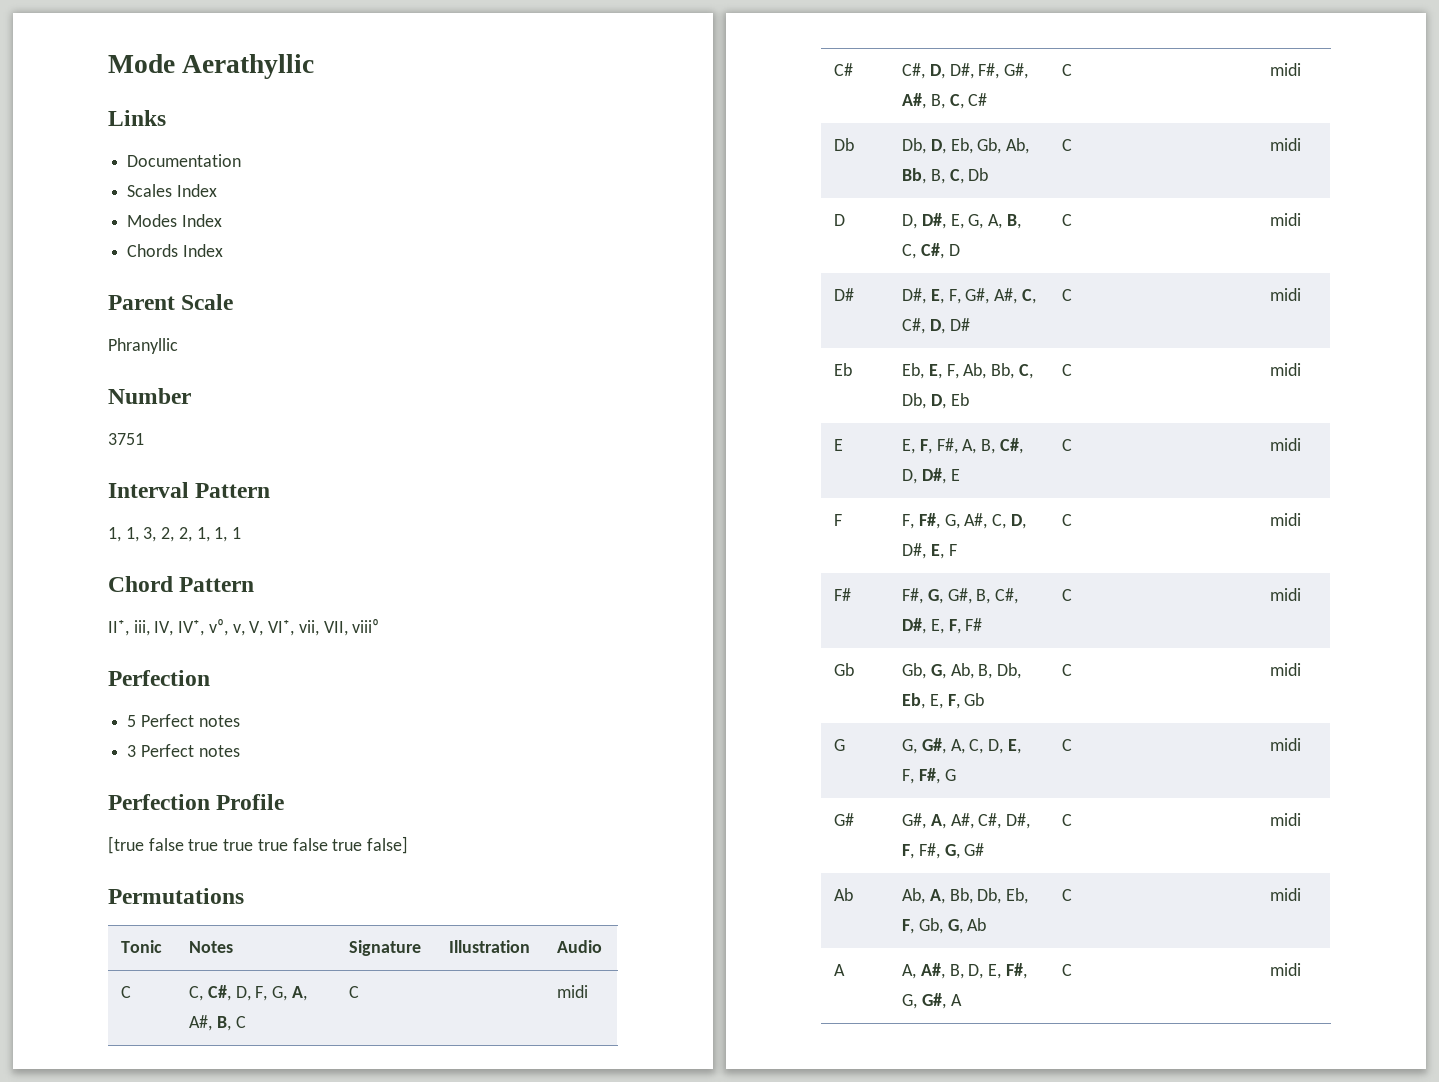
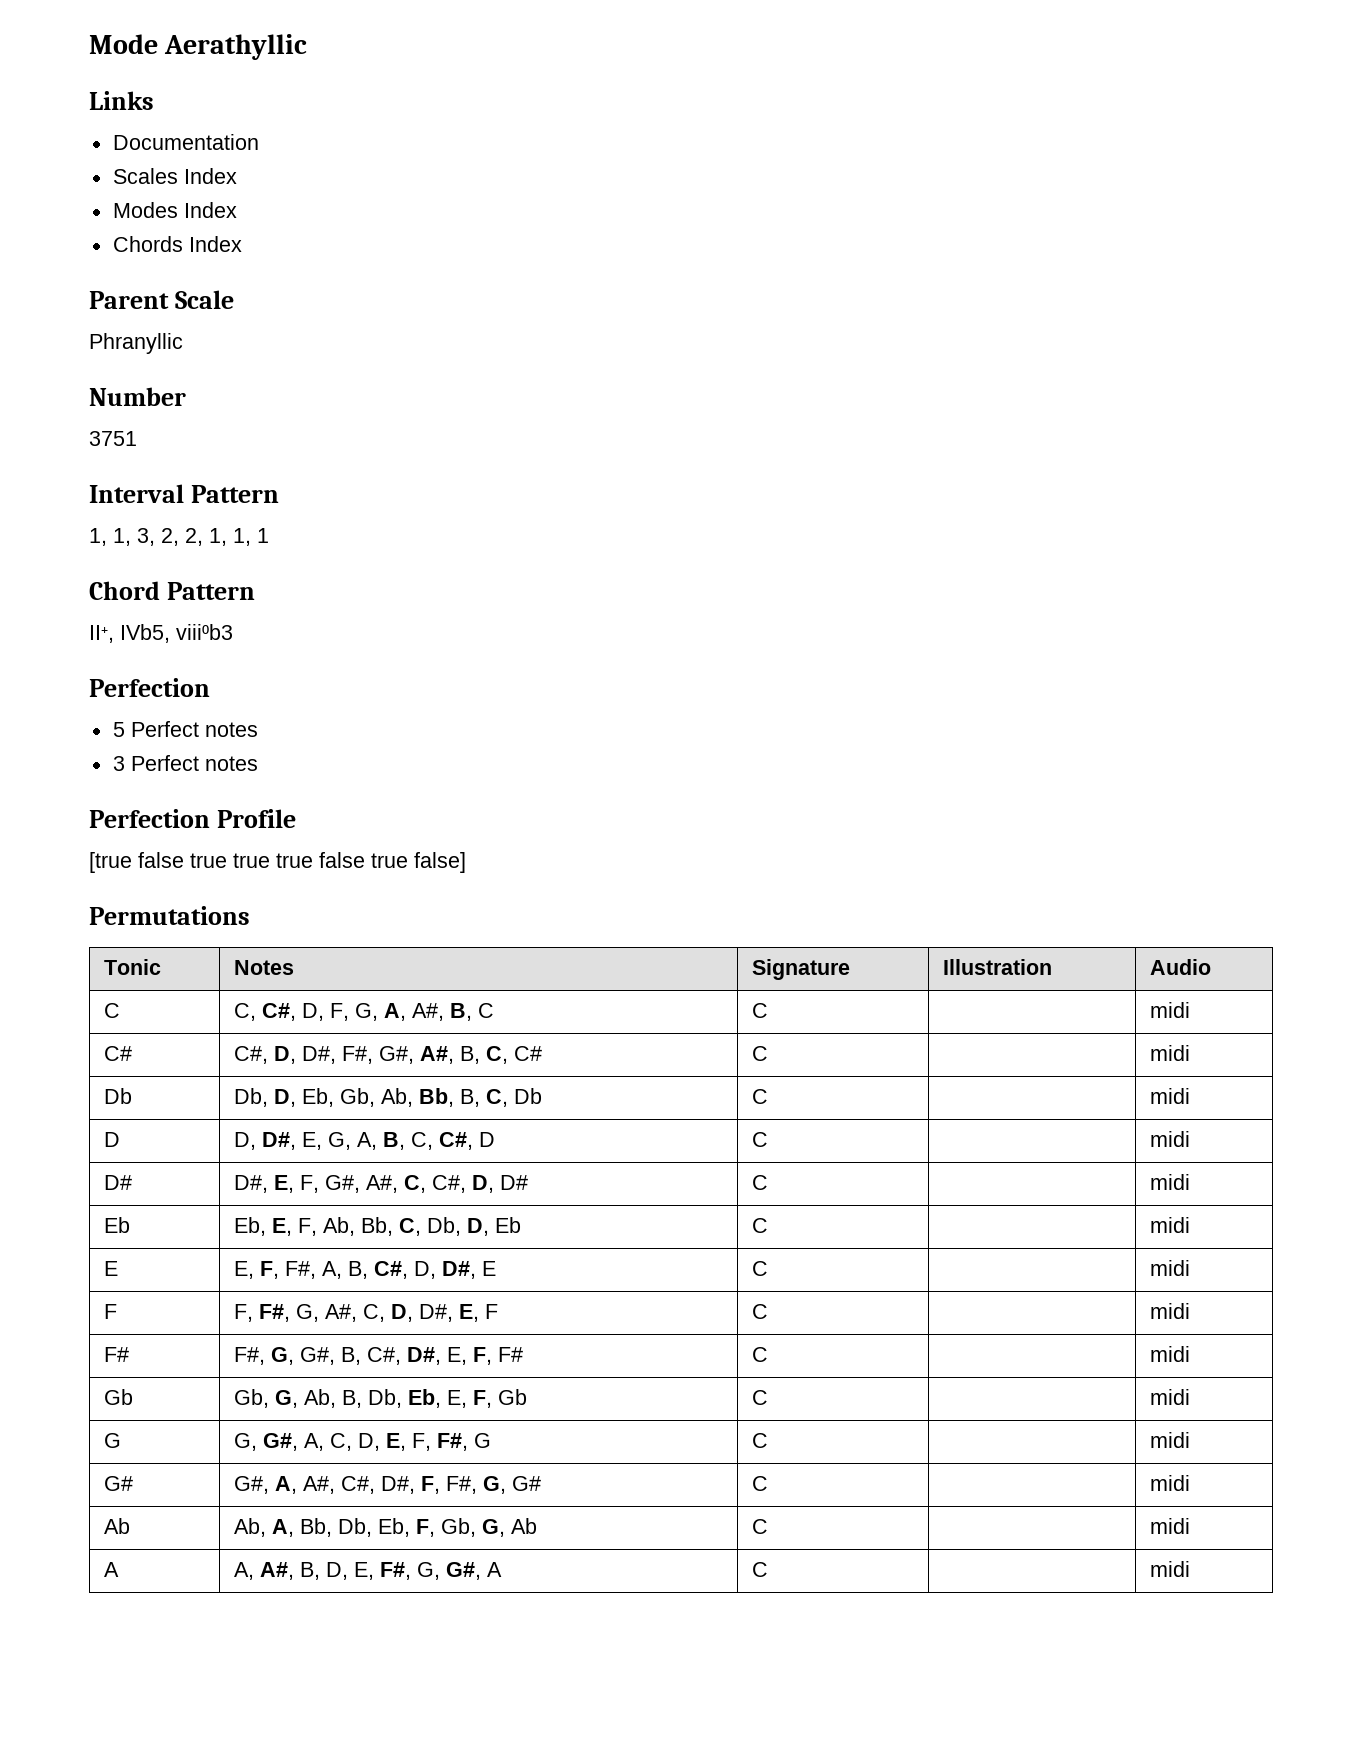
- II⁺, iii, IV, IV⁺, v⁰, v, V, VI⁺, vii, VII, viii⁰
+ II⁺, IVb5, viii⁰b3

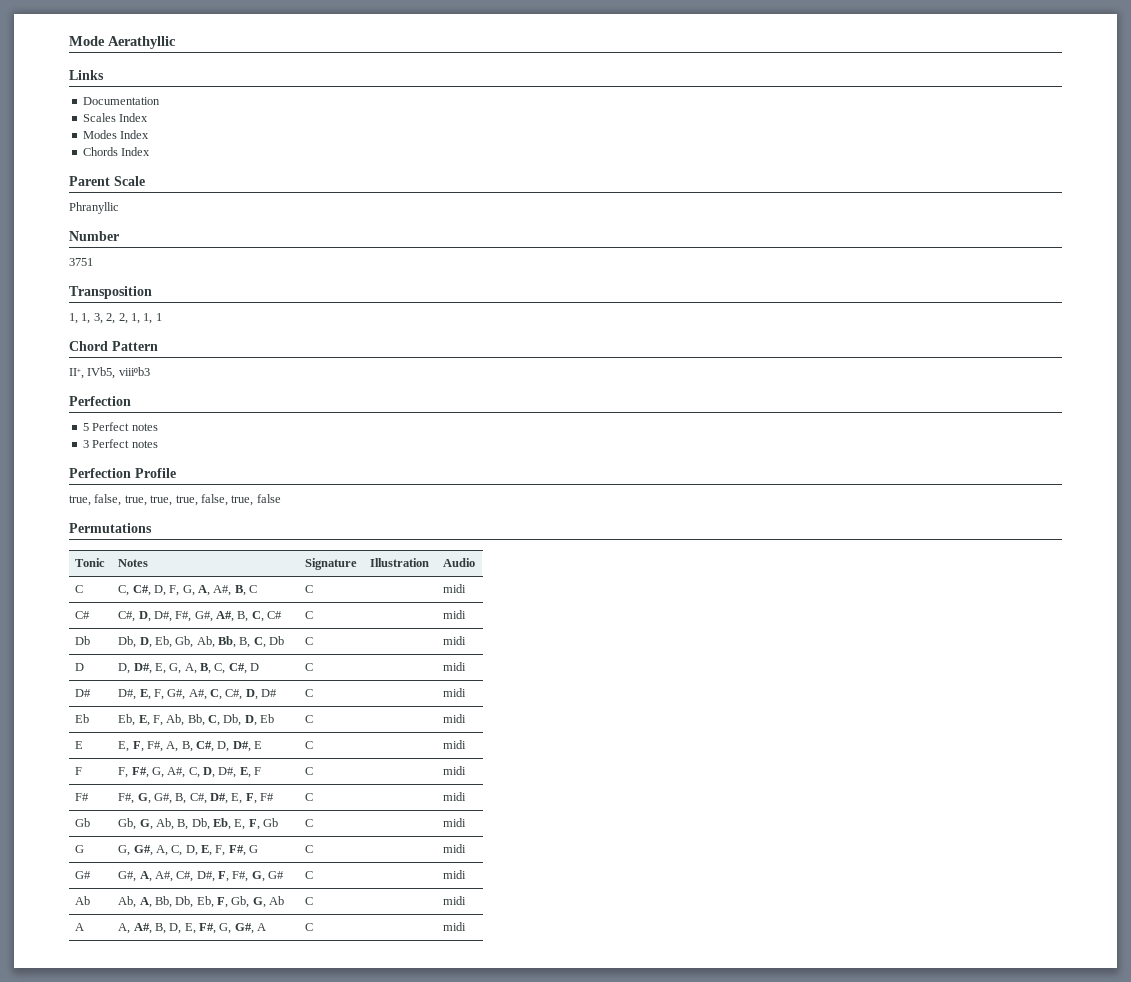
- Interval Pattern
+ Transposition
- [true false true true true false true false]
+ true, false, true, true, true, false, true, false

